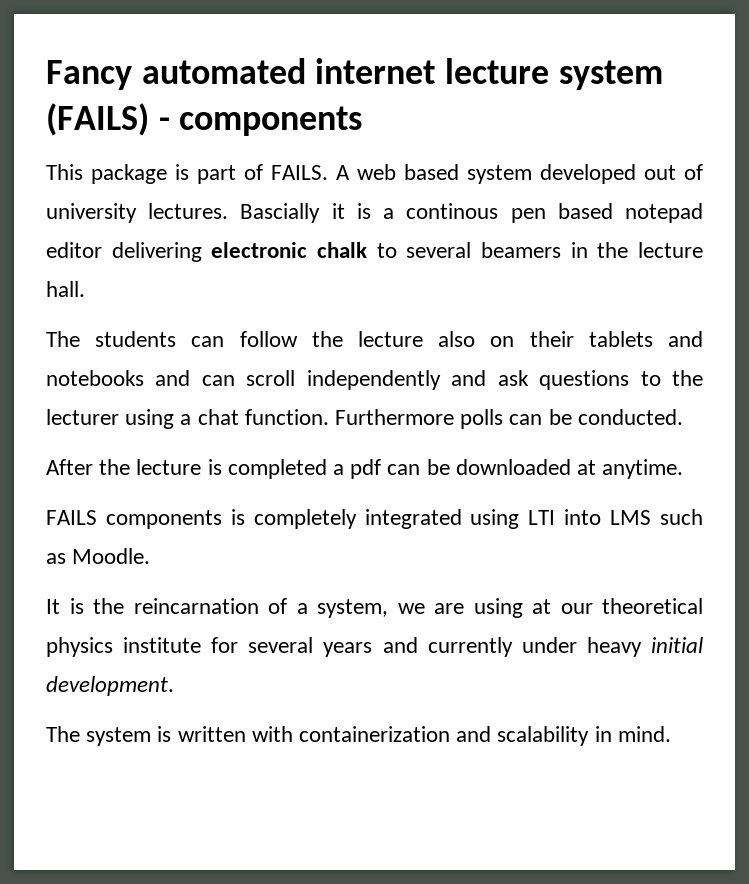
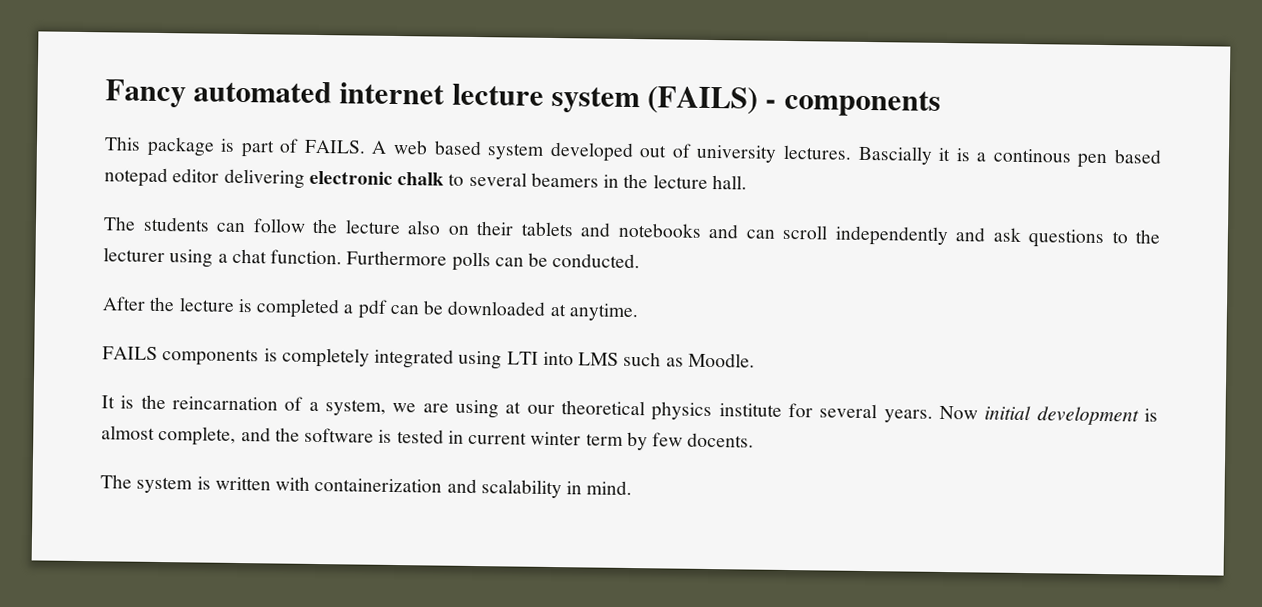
- It is the reincarnation of a system, we are using at our theoretical physics institute for several years and currently under heavy initial development.
+ It is the reincarnation of a system, we are using at our theoretical physics institute for several years. Now initial development is almost complete, and the software is tested in current winter term by few docents.

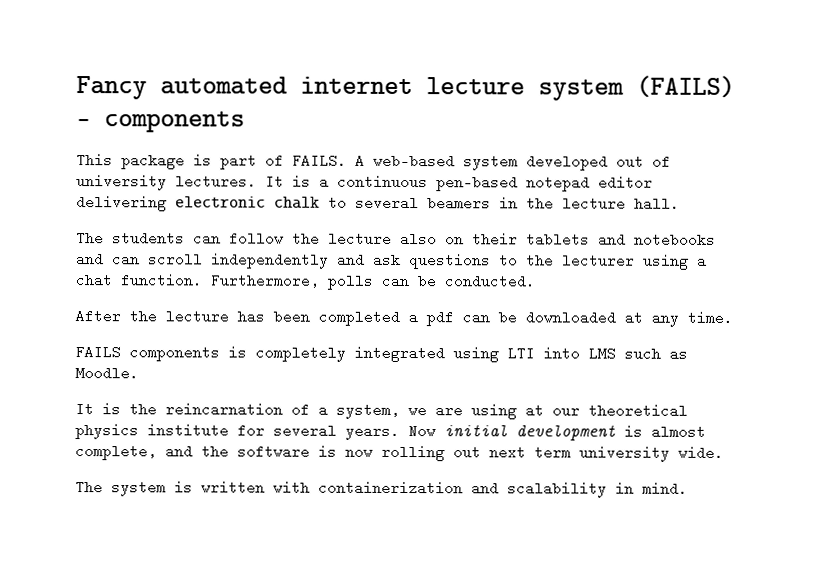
- A web based system developed out of university lectures.
+ A web-based system developed out of university lectures.
- Bascially it is a continous pen based notepad editor delivering electronic chalk to several beamers in the lecture hall.
+ It is a continuous pen-based notepad editor delivering electronic chalk to several beamers in the lecture hall.
- Furthermore polls can be conducted.
+ Furthermore, polls can be conducted.
- After the lecture is completed a pdf can be downloaded at anytime.
+ After the lecture has been completed a pdf can be downloaded at any time.
- Now initial development is almost complete, and the software is tested in current winter term by few docents.
+ Now initial development is almost complete, and the software is now rolling out next term university wide.

